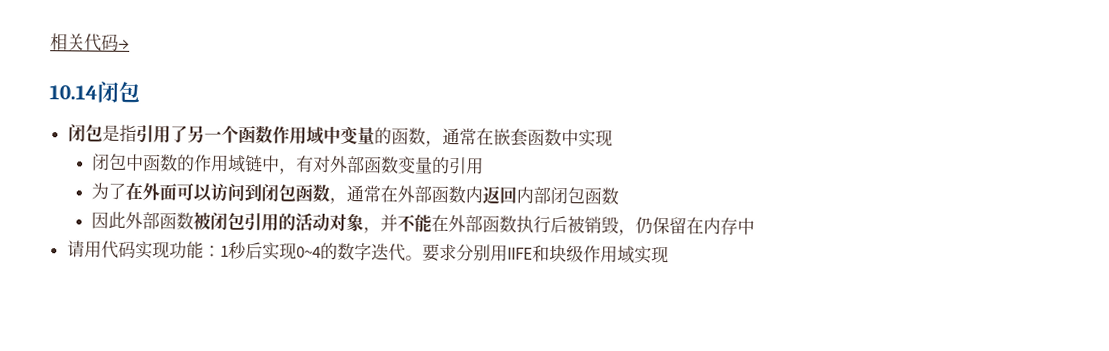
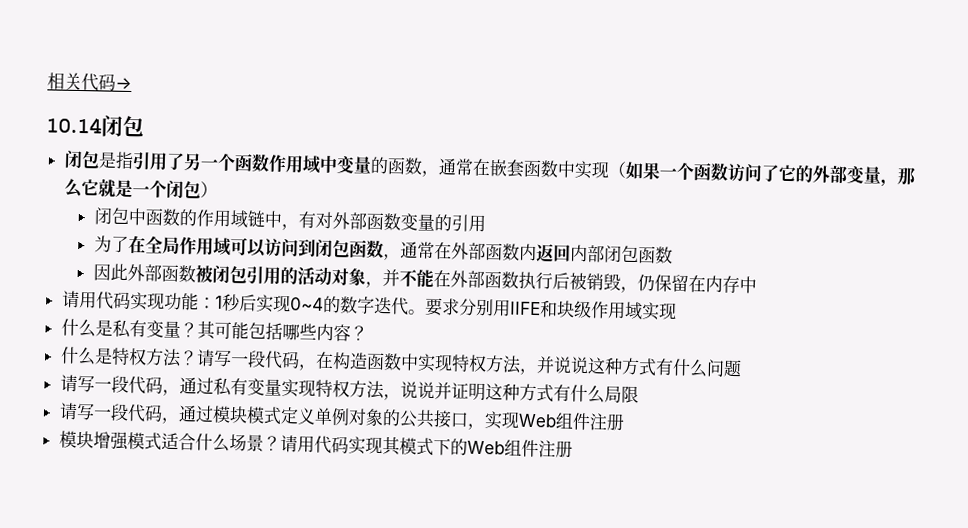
- 闭包是指引用了另一个函数作用域中变量的函数，通常在嵌套函数中实现
+ 闭包是指引用了另一个函数作用域中变量的函数，通常在嵌套函数中实现（如果一个函数访问了它的外部变量，那么它就是一个闭包）
- 为了在外面可以访问到闭包函数，通常在外部函数内返回内部闭包函数
+ 为了在全局作用域可以访问到闭包函数，通常在外部函数内返回内部闭包函数
+ 什么是私有变量？其可能包括哪些内容？
+ 什么是特权方法？请写一段代码，在构造函数中实现特权方法，并说说这种方式有什么问题
+ 请写一段代码，通过私有变量实现特权方法，说说并证明这种方式有什么局限
+ 请写一段代码，通过模块模式定义单例对象的公共接口，实现Web组件注册
+ 模块增强模式适合什么场景？请用代码实现其模式下的Web组件注册

